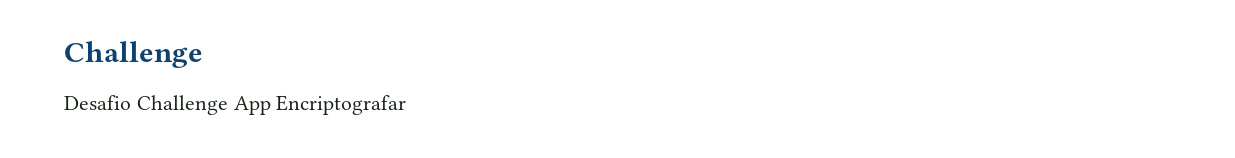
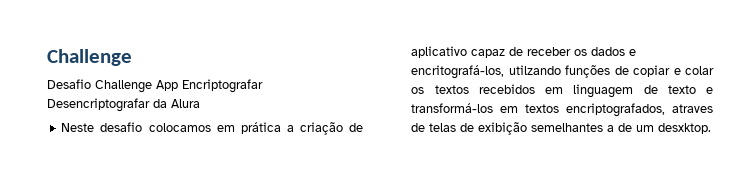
- Desafio Challenge App Encriptografar
+ Desafio Challenge App Encriptografar Desencriptografar da Alura
+ Neste desafio colocamos em prática a criação de aplicativo capaz de receber os dados e encritografá-los, utilzando funções de copiar e colar os textos recebidos em linguagem de texto e transformá-los em textos encriptografados, atraves de telas de exibição semelhantes a de um desxktop.

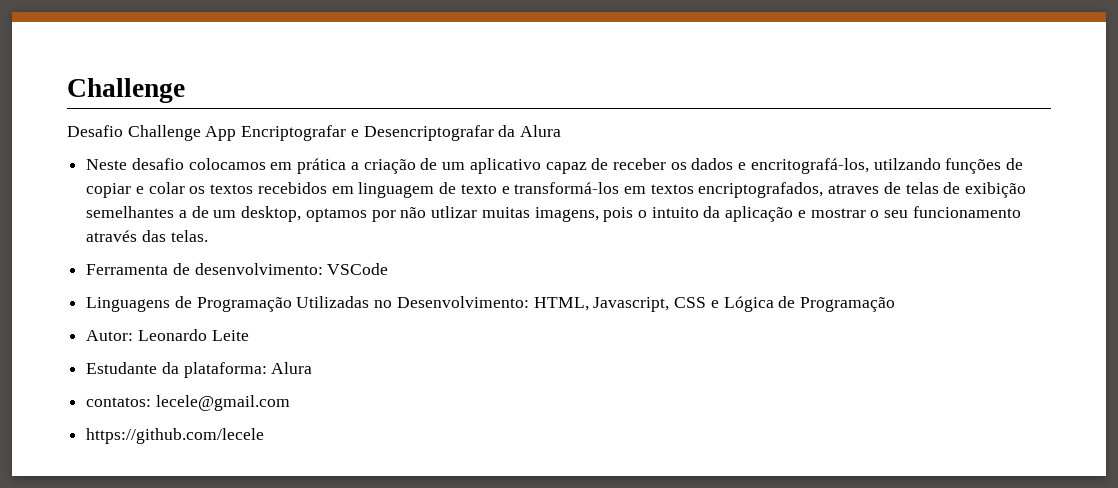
- Desafio Challenge App Encriptografar Desencriptografar da Alura
+ Desafio Challenge App Encriptografar e Desencriptografar da Alura
- Neste desafio colocamos em prática a criação de aplicativo capaz de receber os dados e encritografá-los, utilzando funções de copiar e colar os textos recebidos em linguagem de texto e transformá-los em textos encriptografados, atraves de telas de exibição semelhantes a de um desxktop.
+ Neste desafio colocamos em prática a criação de um aplicativo capaz de receber os dados e encritografá-los, utilzando funções de copiar e colar os textos recebidos em linguagem de texto e transformá-los em textos encriptografados, atraves de telas de exibição semelhantes a de um desktop, optamos por não utlizar muitas imagens, pois o intuito da aplicação e mostrar o seu funcionamento através das telas.
+ Ferramenta de desenvolvimento: VSCode
+ Linguagens de Programação Utilizadas no Desenvolvimento: HTML, Javascript, CSS e Lógica de Programação
+ Autor: Leonardo Leite
+ Estudante da plataforma: Alura
+ contatos: lecele@gmail.com
+ https://github.com/lecele

